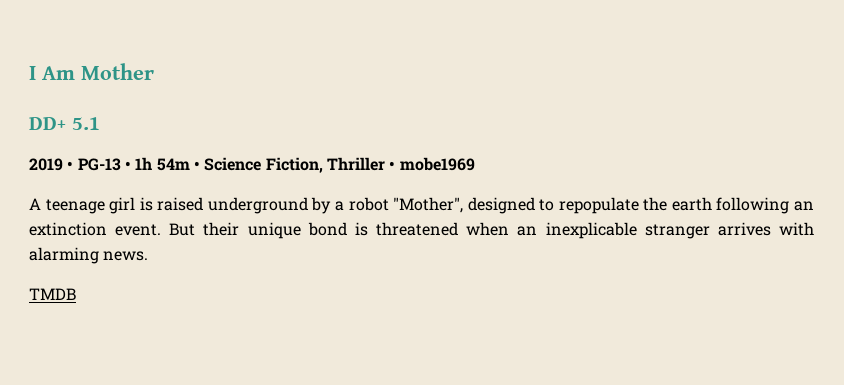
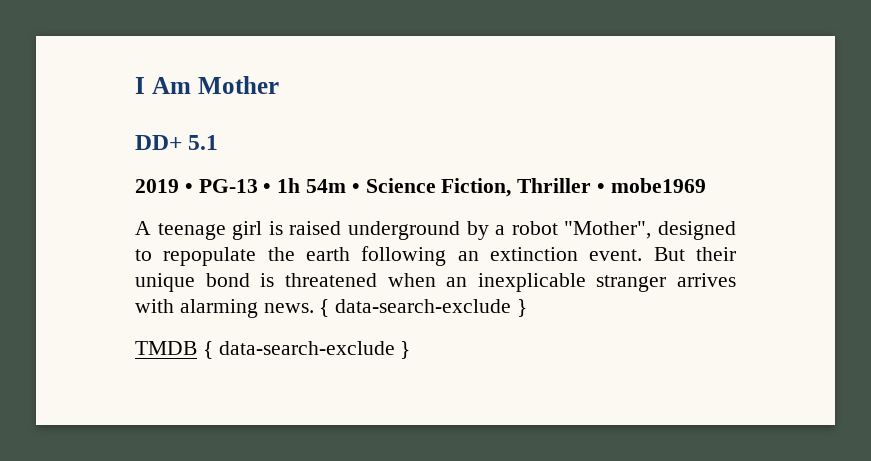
- But their unique bond is threatened when an inexplicable stranger arrives with alarming news.
- TMDB
+ But their unique bond is threatened when an inexplicable stranger arrives with alarming news. { data-search-exclude }
+ TMDB { data-search-exclude }

